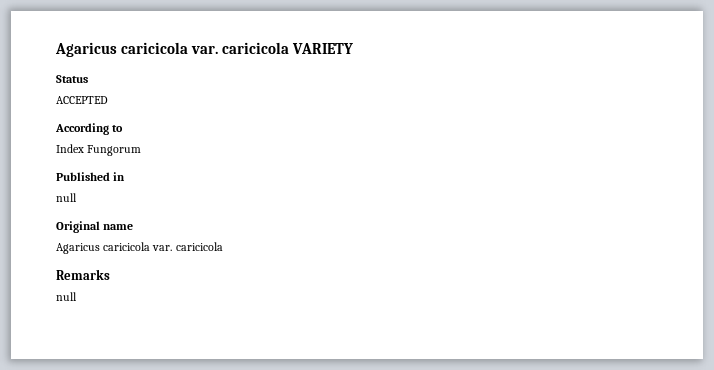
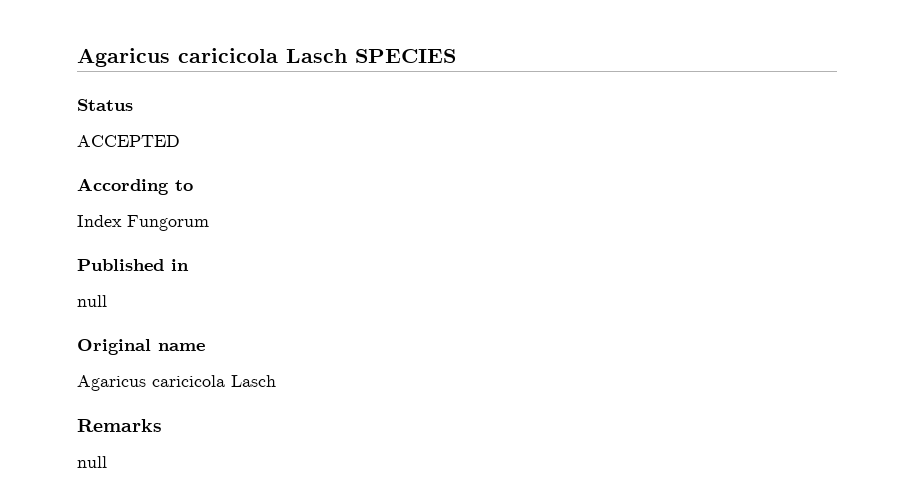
- Agaricus caricicola var. caricicola VARIETY
+ Agaricus caricicola Lasch SPECIES
  Original name
- Agaricus caricicola var. caricicola
+ Agaricus caricicola Lasch

